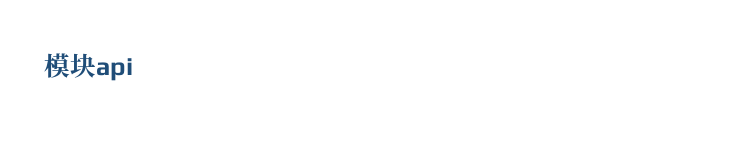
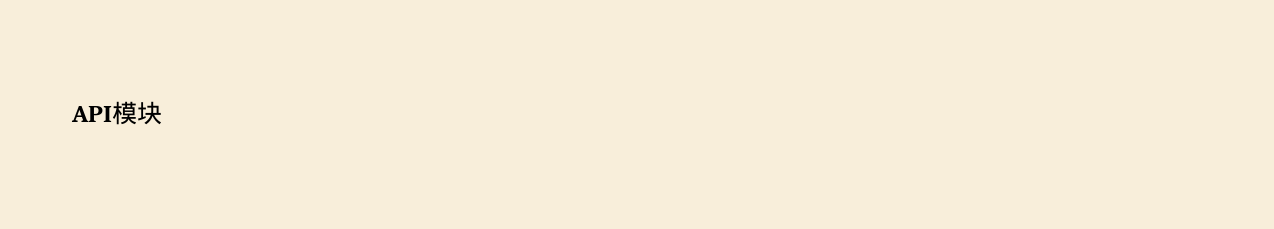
- 模块api
+ API模块

